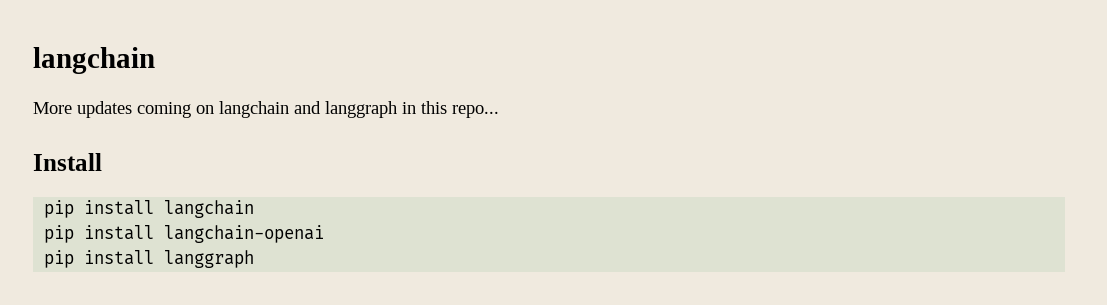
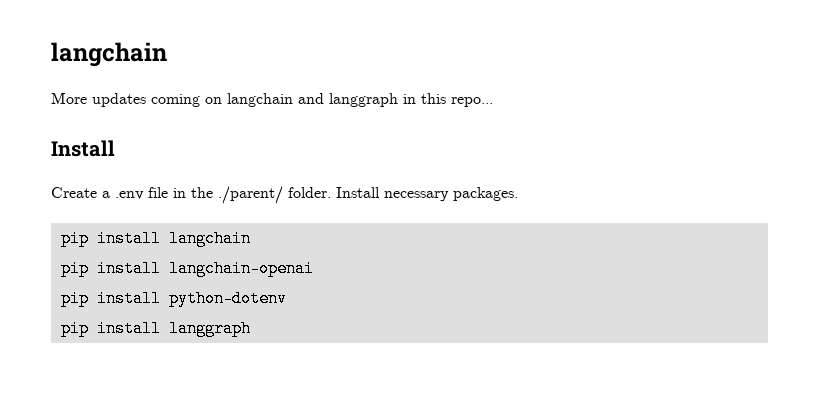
+ Create a .env file in the ./parent/ folder. Install necessary packages.
+ pip install python-dotenv

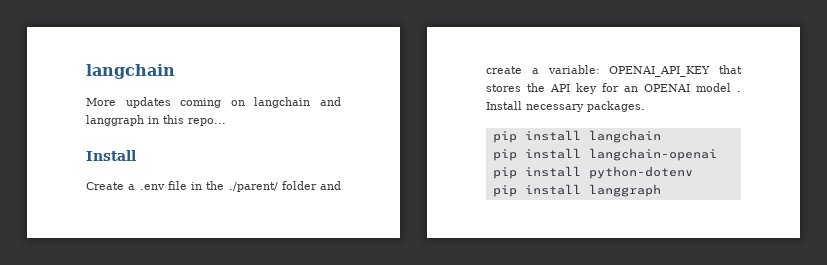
- Create a .env file in the ./parent/ folder.
+ Create a .env file in the ./parent/ folder and create a variable: OPENAI_API_KEY that stores the API key for an OPENAI model .

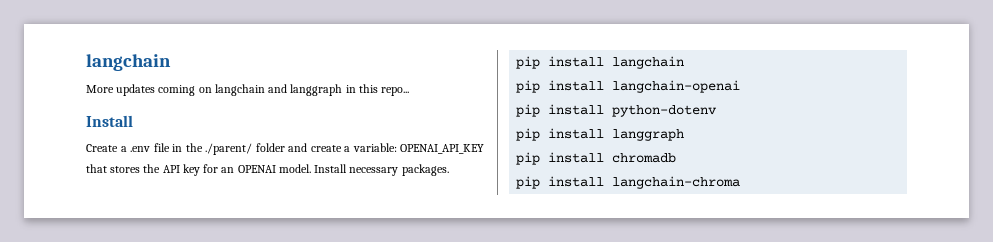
- Create a .env file in the ./parent/ folder and create a variable: OPENAI_API_KEY that stores the API key for an OPENAI model .
+ Create a .env file in the ./parent/ folder and create a variable: OPENAI_API_KEY that stores the API key for an OPENAI model.
+ pip install chromadb
+ pip install langchain-chroma

